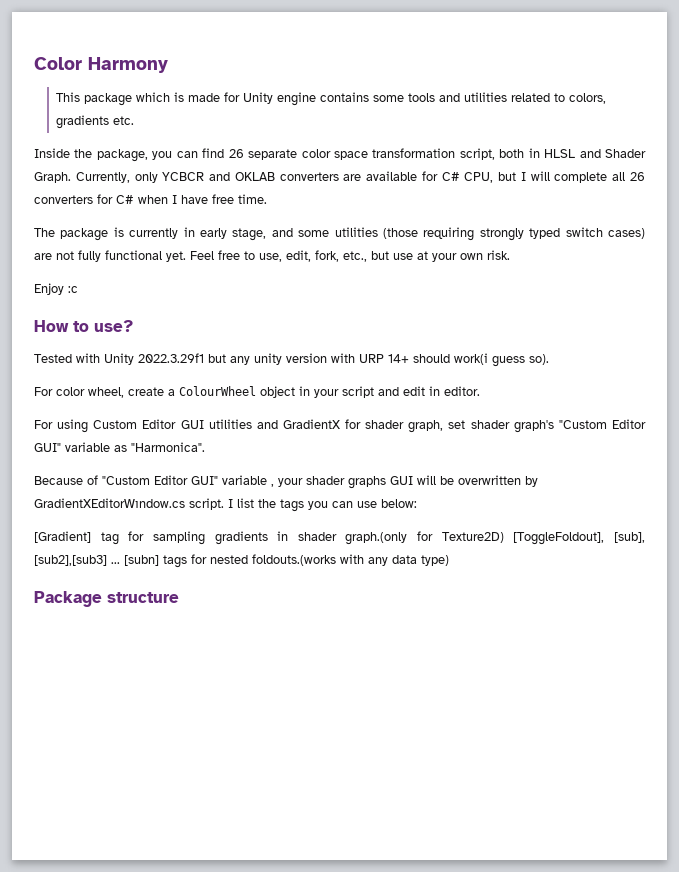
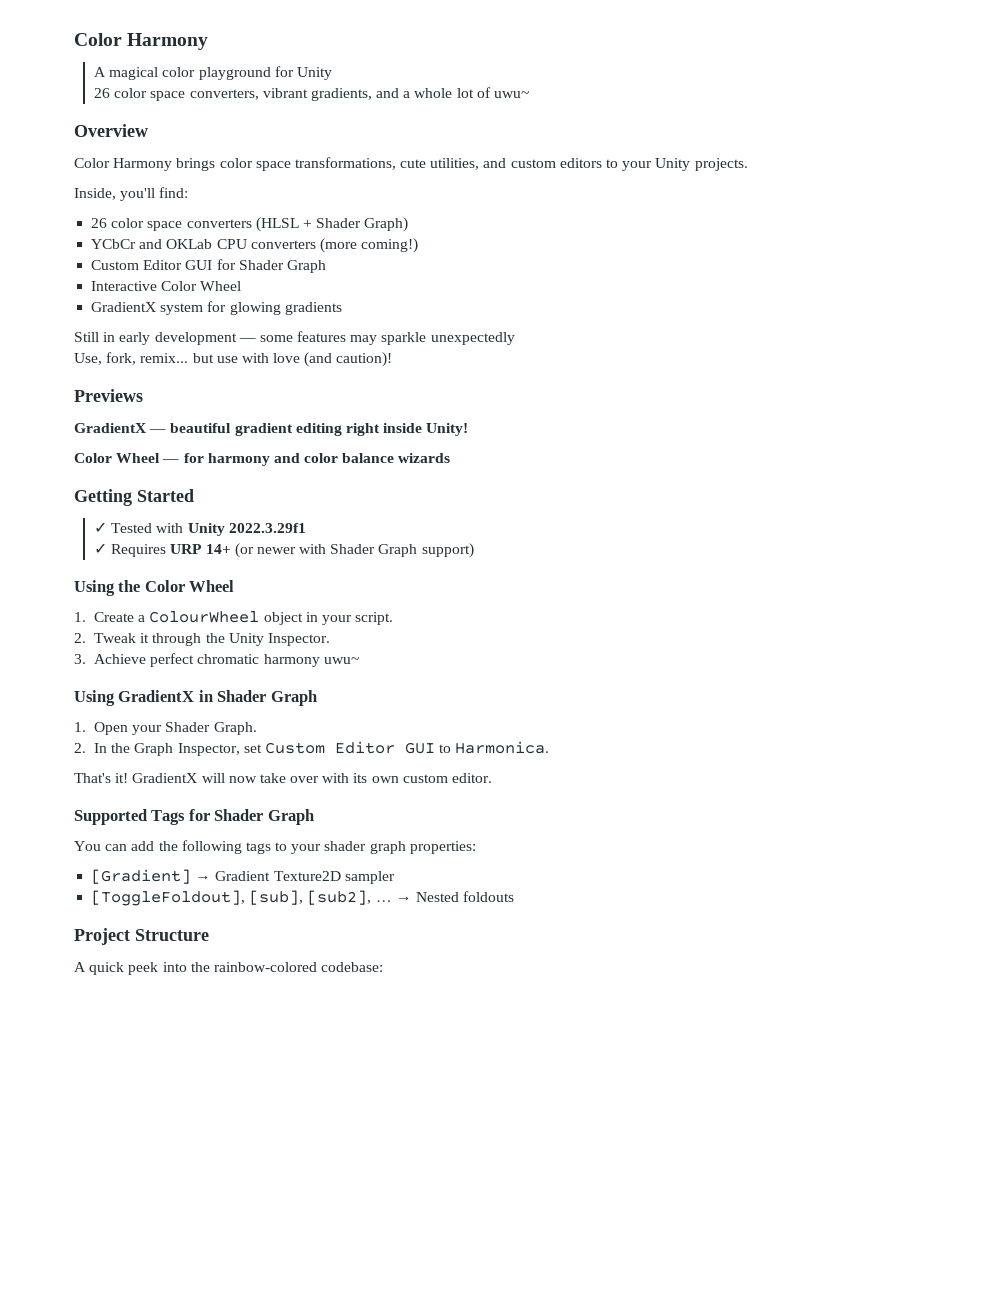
- This package which is made for Unity engine contains some tools and utilities related to colors, gradients etc.
- Inside the package, you can find 26 separate color space transformation script, both in HLSL and Shader Graph. Currently, only YCBCR and OKLAB converters are available for C# CPU, but I will complete all 26 converters for C# when I have free time.
- The package is currently in early stage, and some utilities (those requiring strongly typed switch cases) are not fully functional yet. Feel free to use, edit, fork, etc., but use at your own risk.
- Enjoy :c
- How to use?
- Tested with Unity 2022.3.29f1 but any unity version with URP 14+ should work(i guess so).
- For color wheel, create a ColourWheel object in your script and edit in editor.
- For using Custom Editor GUI utilities and GradientX for shader graph, set shader graph's "Custom Editor GUI" variable as "Harmonica".
- Because of "Custom Editor GUI" variable , your shader graphs GUI will be overwritten by GradientXEditorWındow.cs script. I list the tags you can use below:
- [Gradient] tag for sampling gradients in shader graph.(only for Texture2D) [ToggleFoldout], [sub], [sub2],[sub3] ... [subn] tags for nested foldouts.(works with any data type)
- Package structure
+ A magical color playground for Unity
+ 26 color space converters, vibrant gradients, and a whole lot of uwu~
+ Overview
+ Color Harmony brings color space transformations, cute utilities, and custom editors to your Unity projects.
+ Inside, you'll find:
+ 26 color space converters (HLSL + Shader Graph)
+ YCbCr and OKLab CPU converters (more coming!)
+ Custom Editor GUI for Shader Graph
+ Interactive Color Wheel
+ GradientX system for glowing gradients
+ Still in early development — some features may sparkle unexpectedly
+ Use, fork, remix... but use with love (and caution)!
+ Previews
+ GradientX — beautiful gradient editing right inside Unity!
+ Color Wheel — for harmony and color balance wizards
+ Getting Started
+ ✓ Tested with Unity 2022.3.29f1
+ ✓ Requires URP 14+ (or newer with Shader Graph support)
+ Using the Color Wheel
+ 1. Create a ColourWheel object in your script.
+ 2. Tweak it through the Unity Inspector.
+ 3. Achieve perfect chromatic harmony uwu~
+ Using GradientX in Shader Graph
+ 1. Open your Shader Graph.
+ 2. In the Graph Inspector, set Custom Editor GUI to Harmonica.
+ That's it! GradientX will now take over with its own custom editor.
+ Supported Tags for Shader Graph
+ You can add the following tags to your shader graph properties:
+ [Gradient] → Gradient Texture2D sampler
+ [ToggleFoldout], [sub], [sub2], … → Nested foldouts
+ Project Structure
+ A quick peek into the rainbow-colored codebase:

